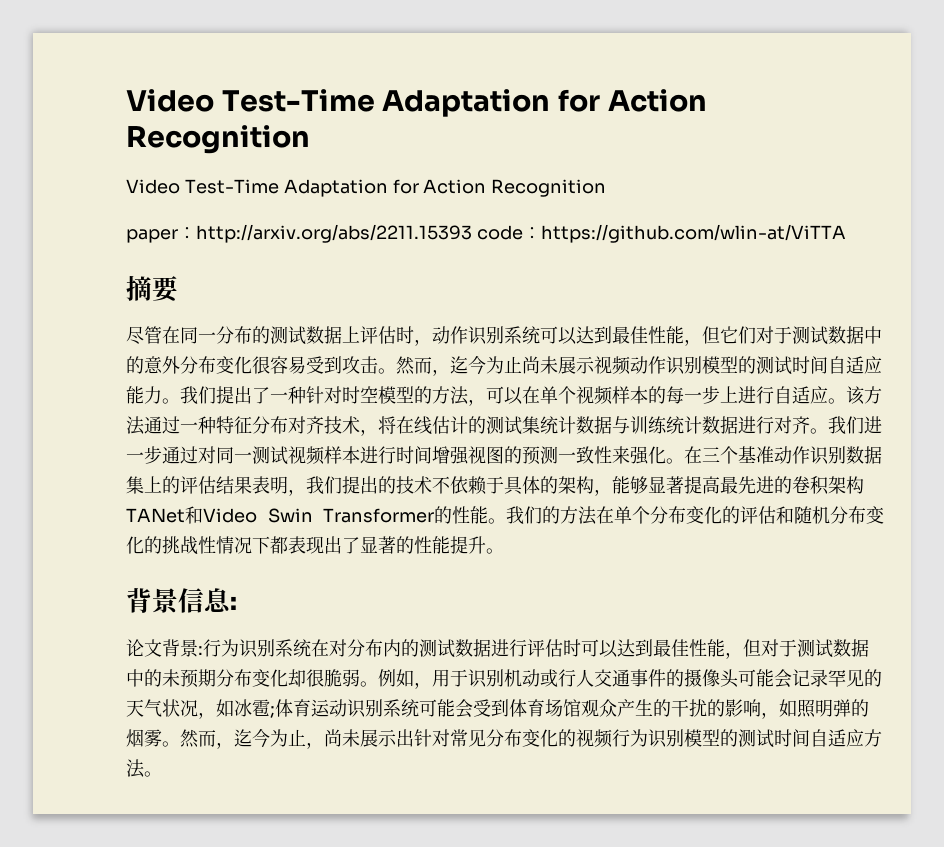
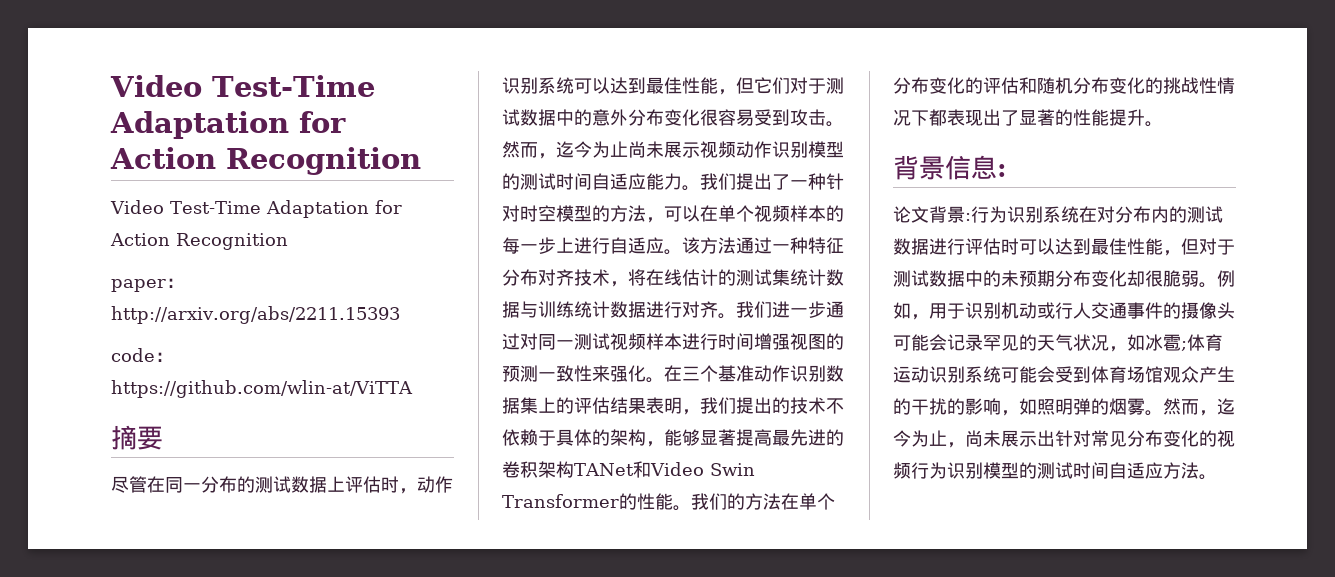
- paper：http://arxiv.org/abs/2211.15393 code：https://github.com/wlin-at/ViTTA
+ paper：http://arxiv.org/abs/2211.15393
+ code：https://github.com/wlin-at/ViTTA

